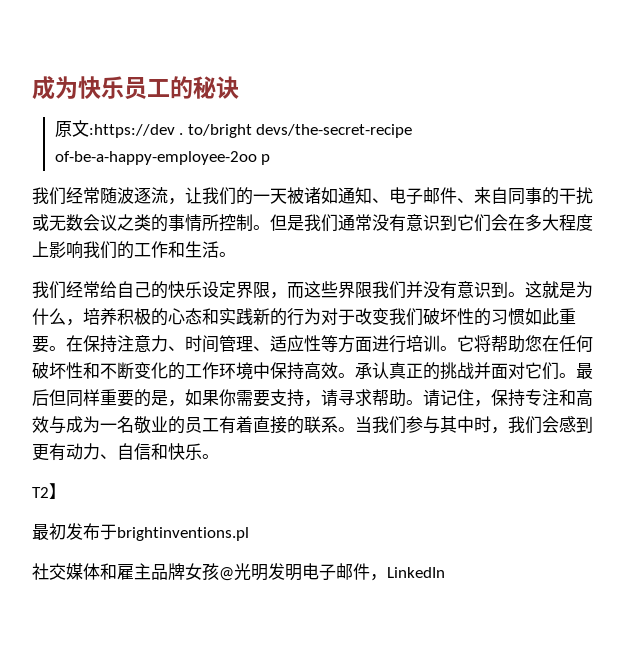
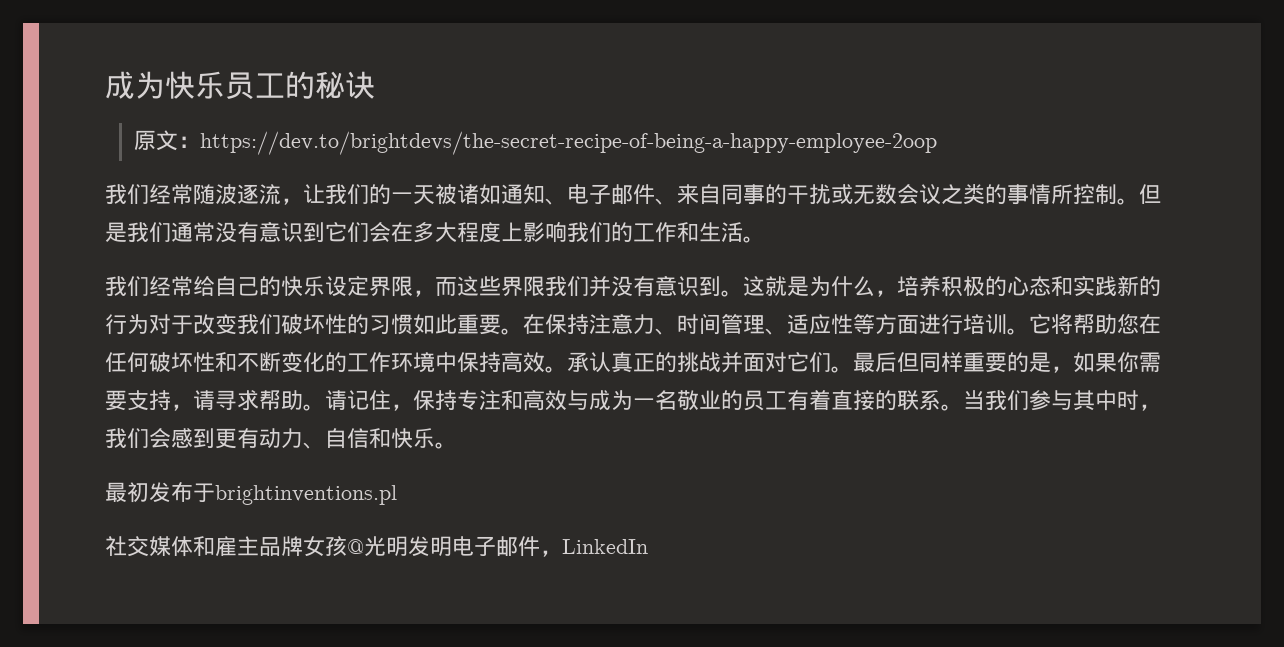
- 原文:https://dev . to/bright devs/the-secret-recipe of-be-a-happy-employee-2oo p
+ 原文：https://dev.to/brightdevs/the-secret-recipe-of-being-a-happy-employee-2oop
- T2】

